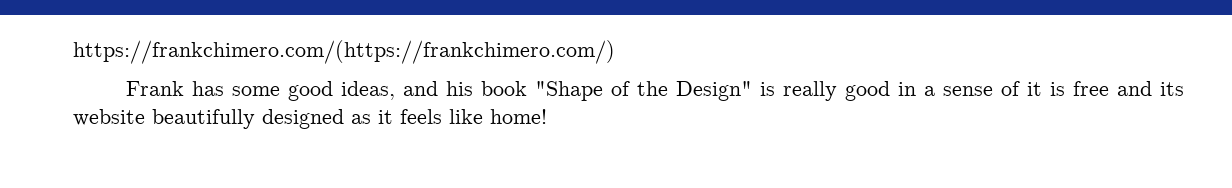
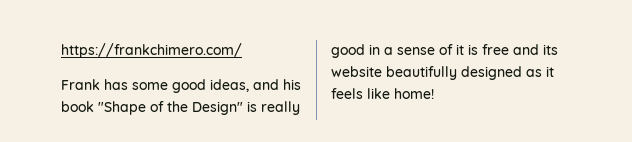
- https://frankchimero.com/(https://frankchimero.com/)
+ https://frankchimero.com/

